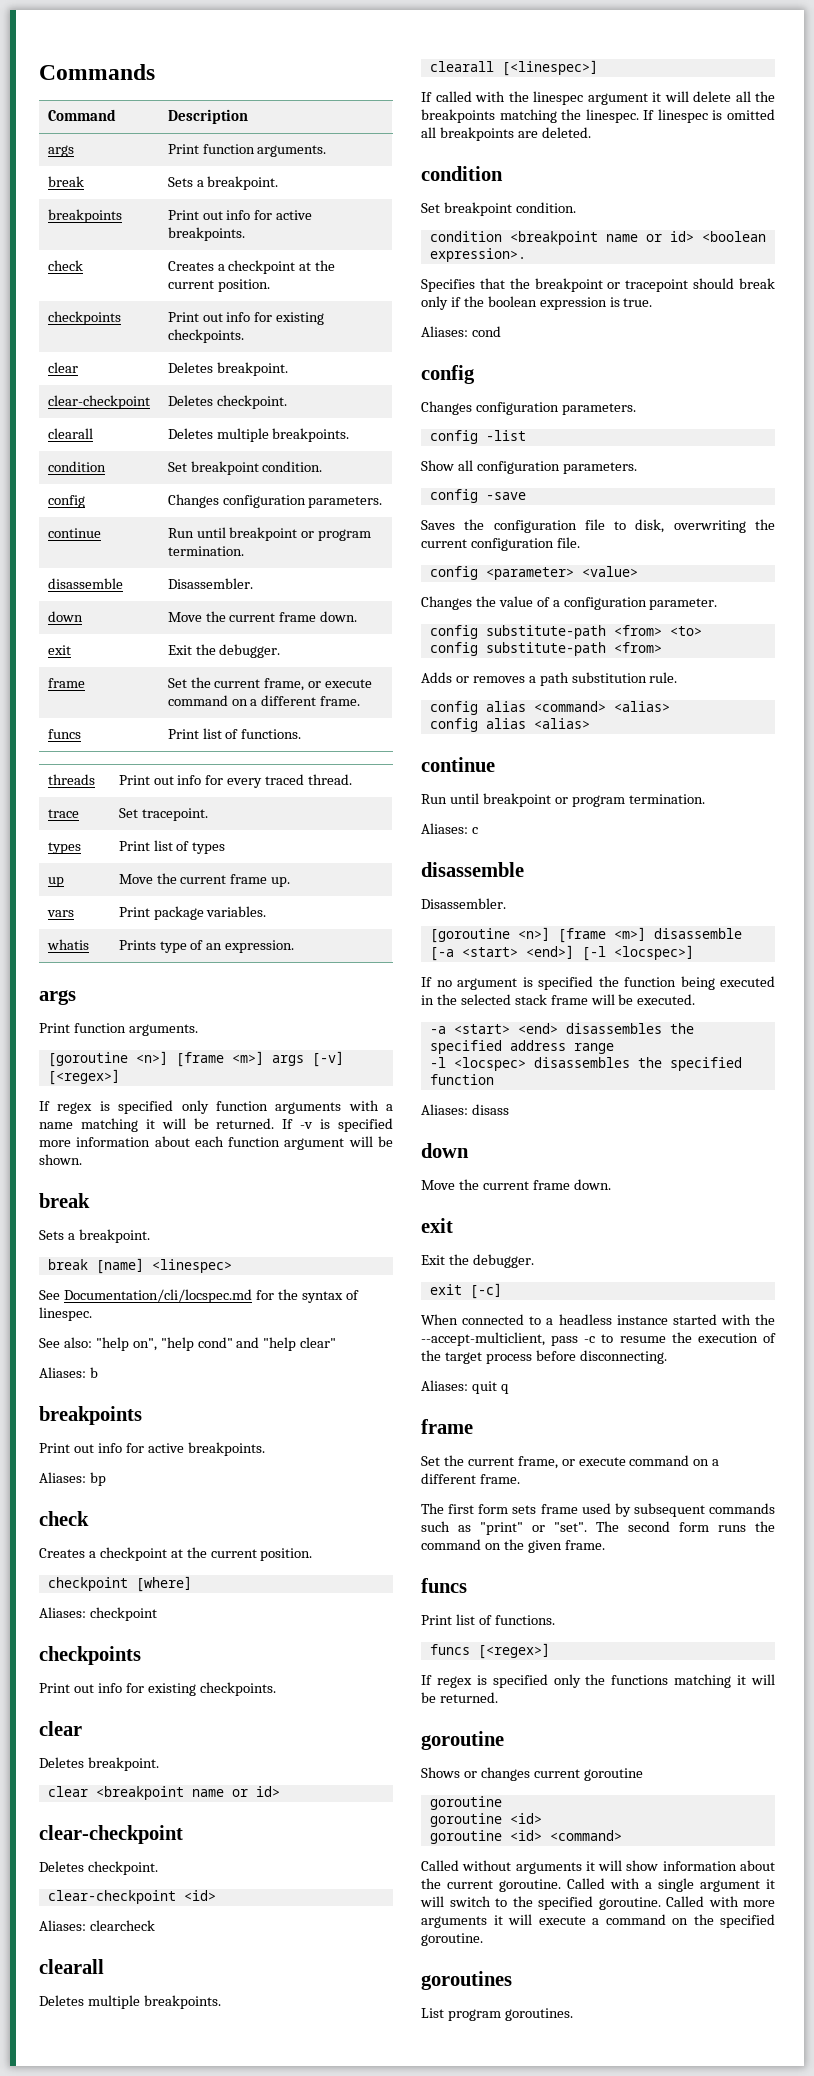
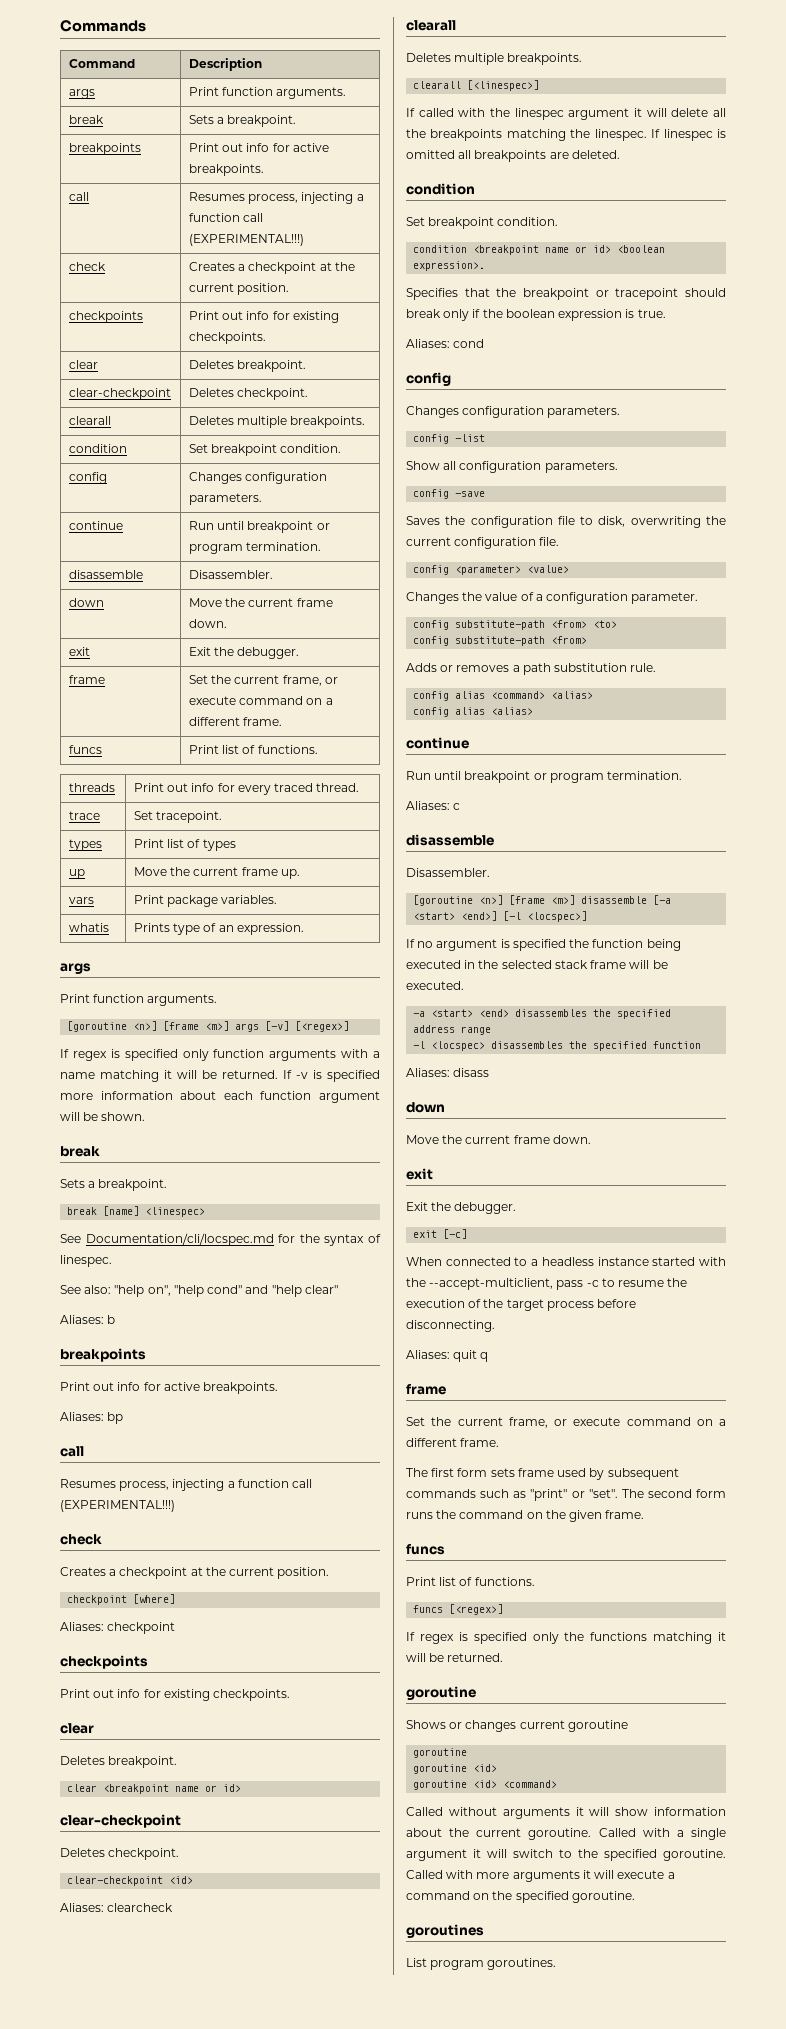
+ call | Resumes process, injecting a function call (EXPERIMENTAL!!!)
  Aliases: bp
+ call
+ Resumes process, injecting a function call (EXPERIMENTAL!!!)

